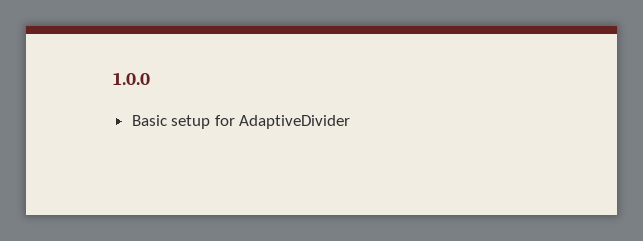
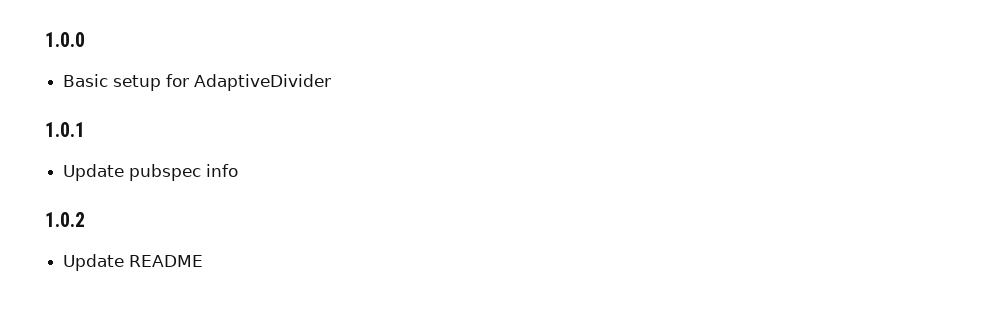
+ 1.0.1
+ Update pubspec info
+ 1.0.2
+ Update README

